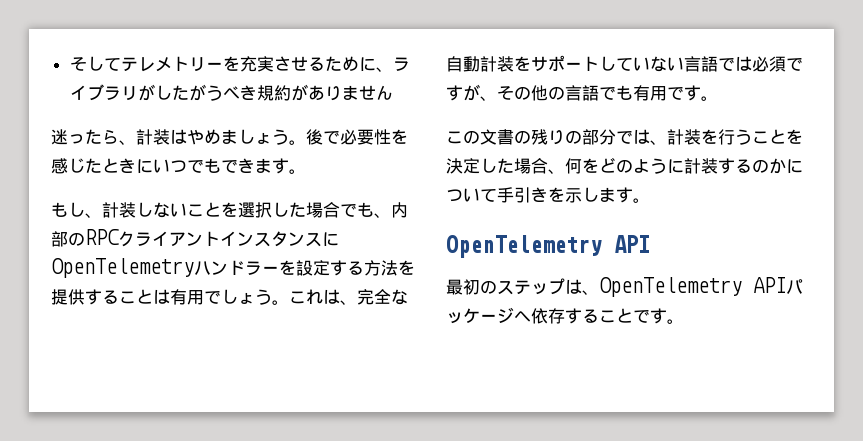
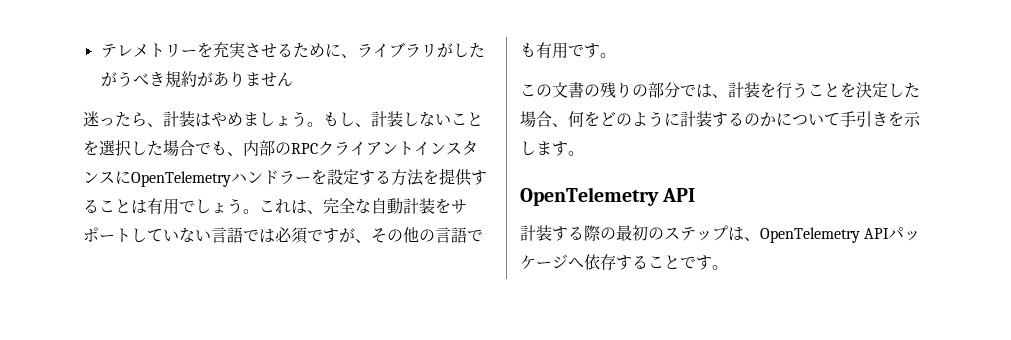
- そしてテレメトリーを充実させるために、ライブラリがしたがうべき規約がありません
+ テレメトリーを充実させるために、ライブラリがしたがうべき規約がありません
- 迷ったら、計装はやめましょう。後で必要性を感じたときにいつでもできます。
- もし、計装しないことを選択した場合でも、内部のRPCクライアントインスタンスにOpenTelemetryハンドラーを設定する方法を提供することは有用でしょう。
+ 迷ったら、計装はやめましょう。もし、計装しないことを選択した場合でも、内部のRPCクライアントインスタンスにOpenTelemetryハンドラーを設定する方法を提供することは有用でしょう。
- 最初のステップは、OpenTelemetry APIパッケージへ依存することです。
+ 計装する際の最初のステップは、OpenTelemetry APIパッケージへ依存することです。

